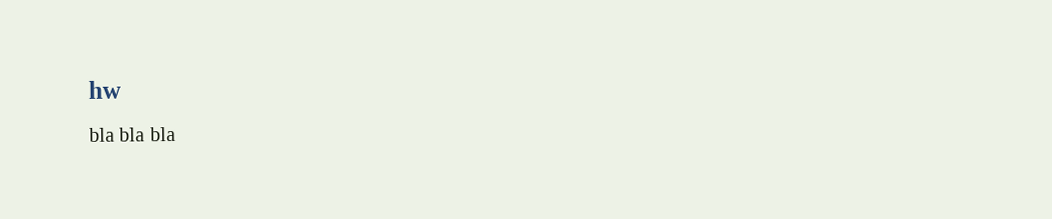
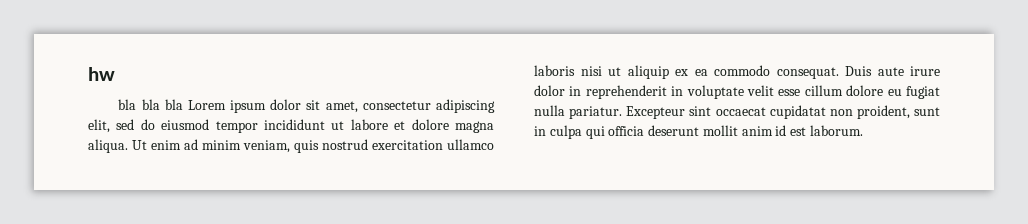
- bla bla bla
+ bla bla bla Lorem ipsum dolor sit amet, consectetur adipiscing elit, sed do eiusmod tempor incididunt ut labore et dolore magna aliqua. Ut enim ad minim veniam, quis nostrud exercitation ullamco laboris nisi ut aliquip ex ea commodo consequat. Duis aute irure dolor in reprehenderit in voluptate velit esse cillum dolore eu fugiat nulla pariatur. Excepteur sint occaecat cupidatat non proident, sunt in culpa qui officia deserunt mollit anim id est laborum.

